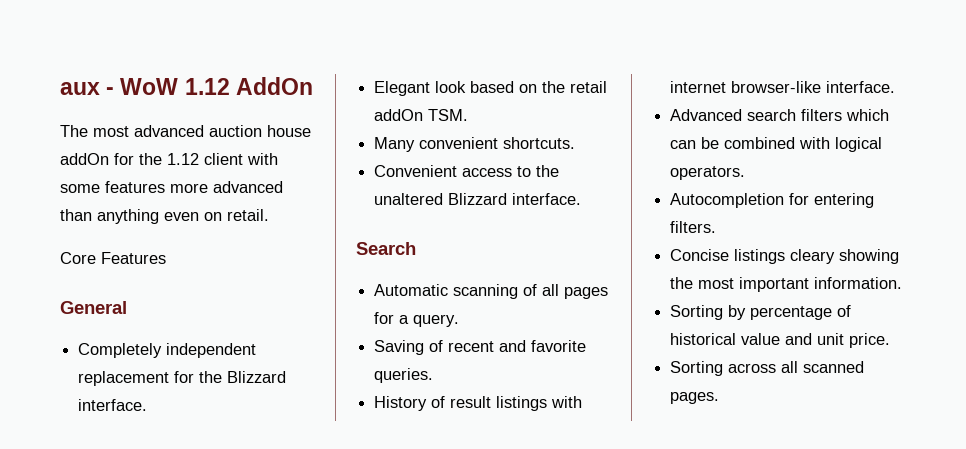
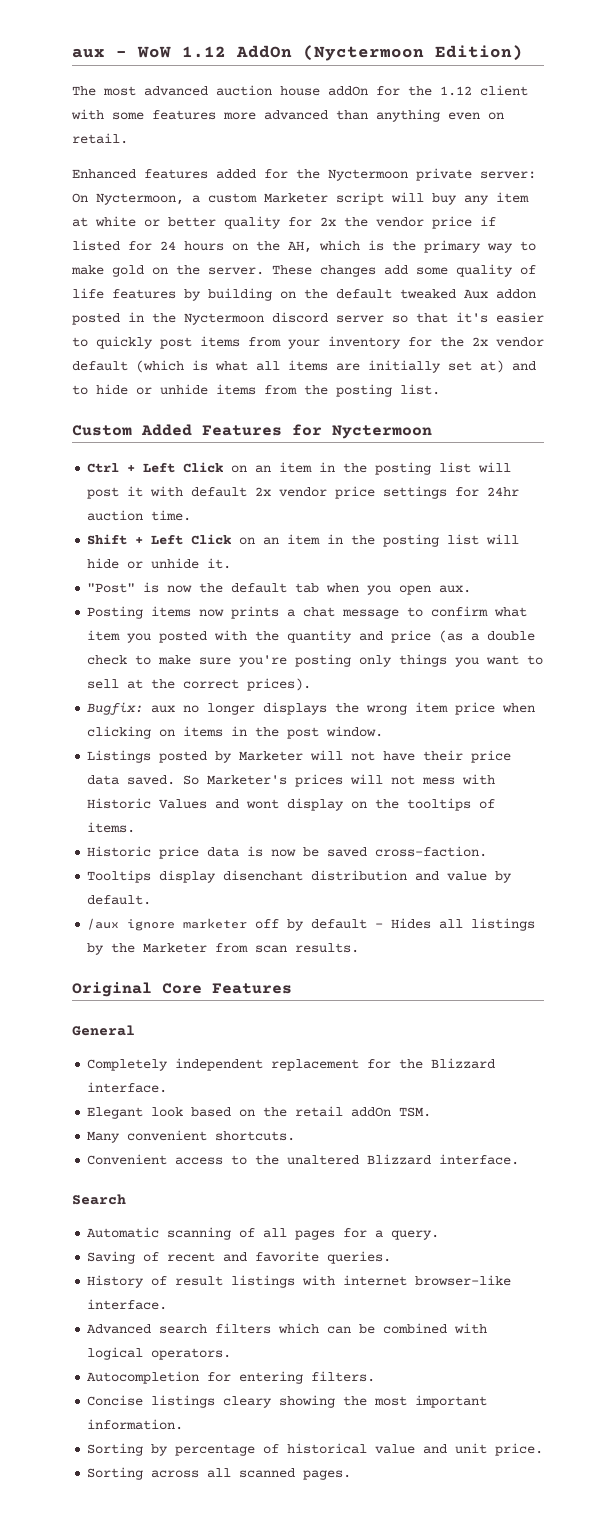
- aux - WoW 1.12 AddOn
+ aux - WoW 1.12 AddOn (Nyctermoon Edition)
- Core Features
+ Enhanced features added for the Nyctermoon private server: On Nyctermoon, a custom Marketer script will buy any item at white or better quality for 2x the vendor price if listed for 24 hours on the AH, which is the primary way to make gold on the server. These changes add some quality of life features by building on the default tweaked Aux addon posted in the Nyctermoon discord server so that it's easier to quickly post items from your inventory for the 2x vendor default (which is what all items are initially set at) and to hide or unhide items from the posting list.
+ Custom Added Features for Nyctermoon
+ Ctrl + Left Click on an item in the posting list will post it with default 2x vendor price settings for 24hr auction time.
+ Shift + Left Click on an item in the posting list will hide or unhide it.
+ "Post" is now the default tab when you open aux.
+ Posting items now prints a chat message to confirm what item you posted with the quantity and price (as a double check to make sure you're posting only things you want to sell at the correct prices).
+ Bugfix: aux no longer displays the wrong item price when clicking on items in the post window.
+ Listings posted by Marketer will not have their price data saved. So Marketer's prices will not mess with Historic Values and wont display on the tooltips of items.
+ Historic price data is now be saved cross-faction.
+ Tooltips display disenchant distribution and value by default.
+ /aux ignore marketer off by default - Hides all listings by the Marketer from scan results.
+ Original Core Features

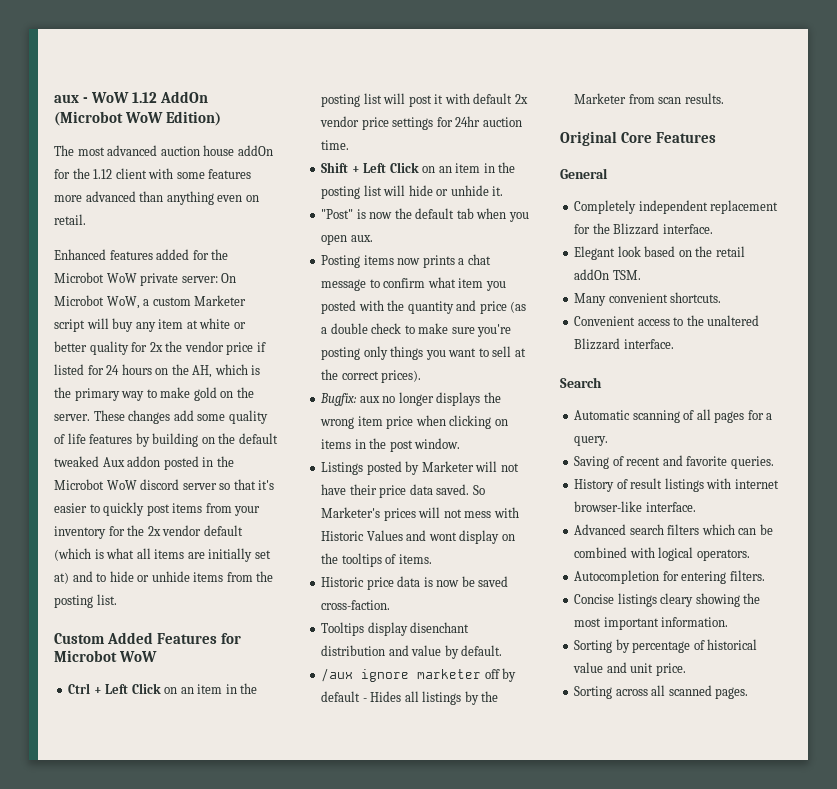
- aux - WoW 1.12 AddOn (Nyctermoon Edition)
+ aux - WoW 1.12 AddOn (Microbot WoW Edition)
- Enhanced features added for the Nyctermoon private server: On Nyctermoon, a custom Marketer script will buy any item at white or better quality for 2x the vendor price if listed for 24 hours on the AH, which is the primary way to make gold on the server.
+ Enhanced features added for the Microbot WoW private server: On Microbot WoW, a custom Marketer script will buy any item at white or better quality for 2x the vendor price if listed for 24 hours on the AH, which is the primary way to make gold on the server.
- These changes add some quality of life features by building on the default tweaked Aux addon posted in the Nyctermoon discord server so that it's easier to quickly post items from your inventory for the 2x vendor default (which is what all items are initially set at) and to hide or unhide items from the posting list.
+ These changes add some quality of life features by building on the default tweaked Aux addon posted in the Microbot WoW discord server so that it's easier to quickly post items from your inventory for the 2x vendor default (which is what all items are initially set at) and to hide or unhide items from the posting list.
- Custom Added Features for Nyctermoon
+ Custom Added Features for Microbot WoW

